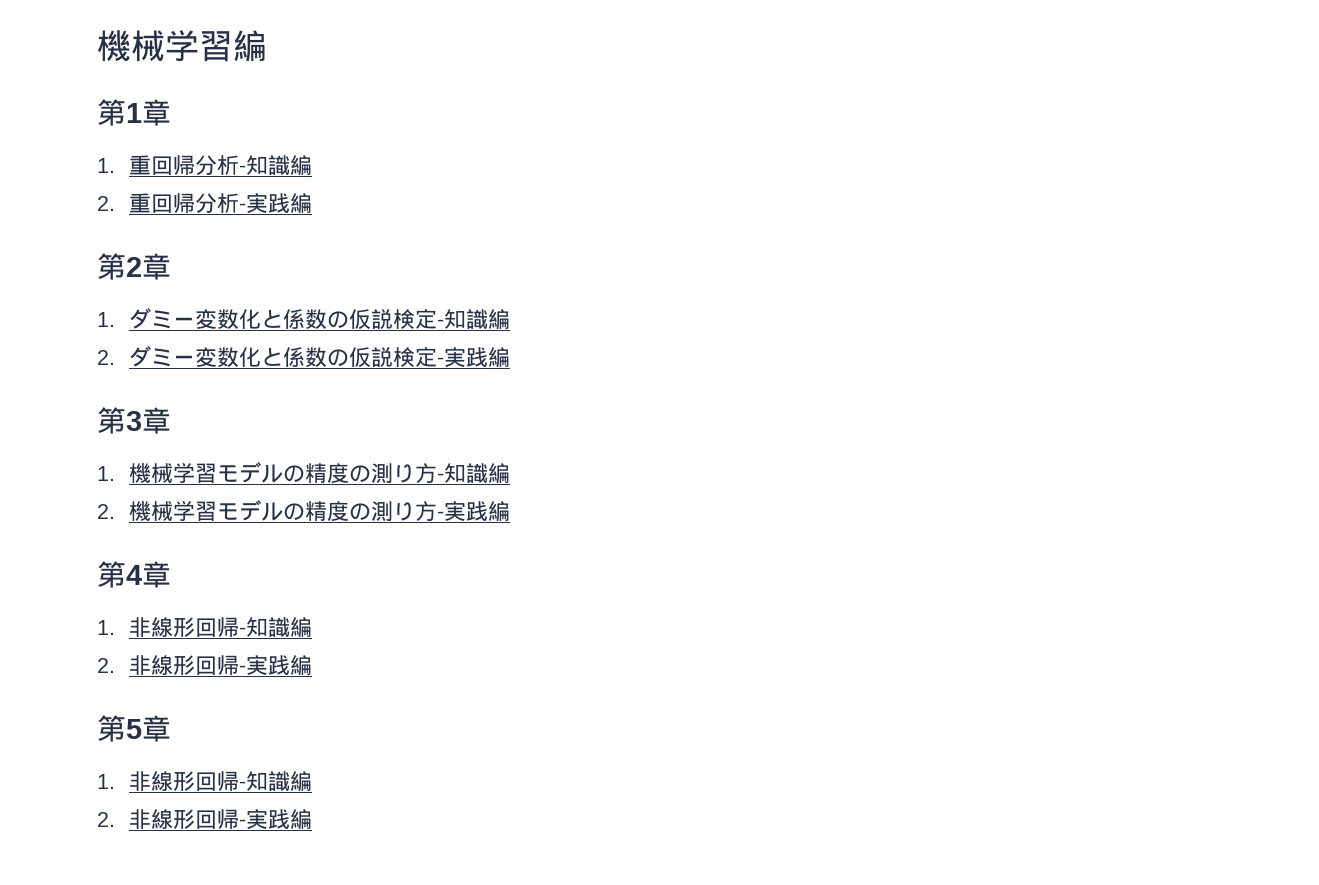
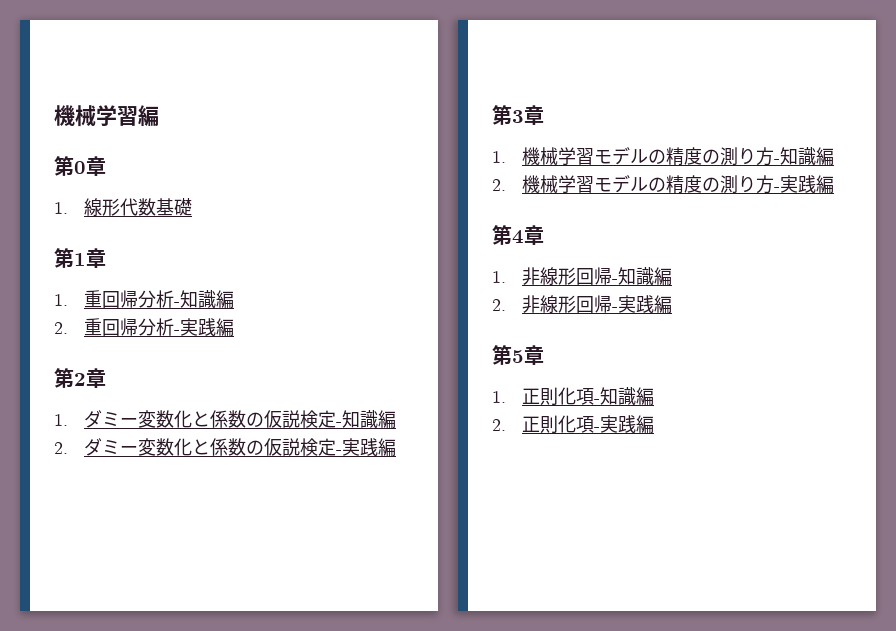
+ 第0章
+ 1.線形代数基礎
  第5章
- 1.非線形回帰-知識編
- 2.非線形回帰-実践編
+ 1.正則化項-知識編
+ 2.正則化項-実践編

